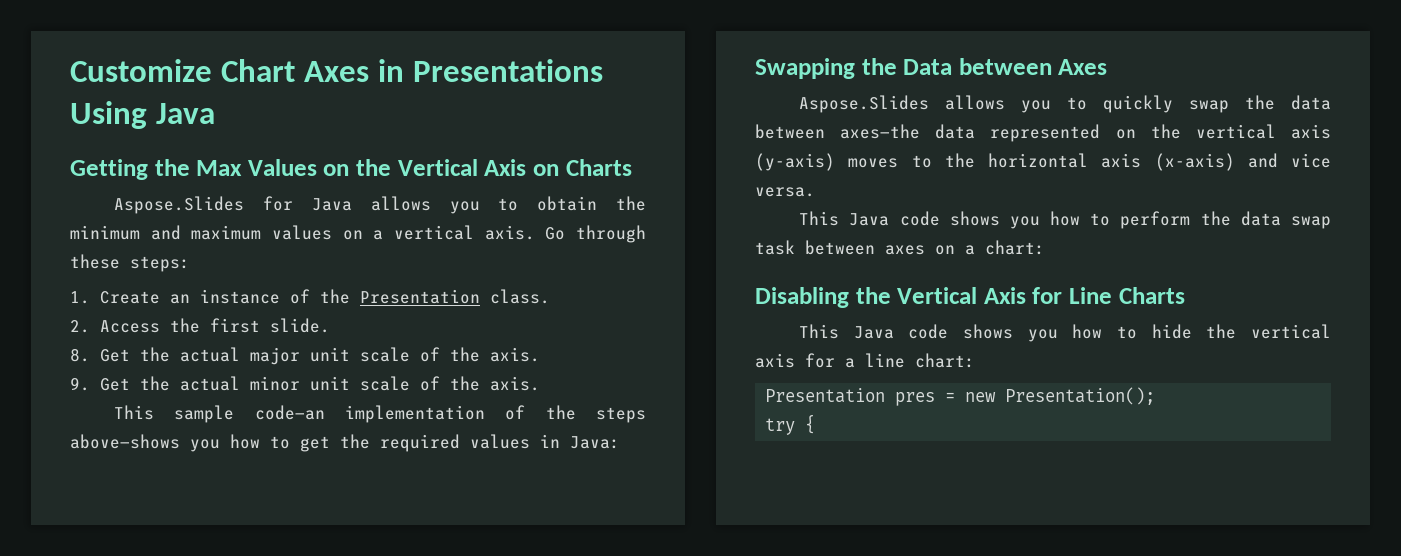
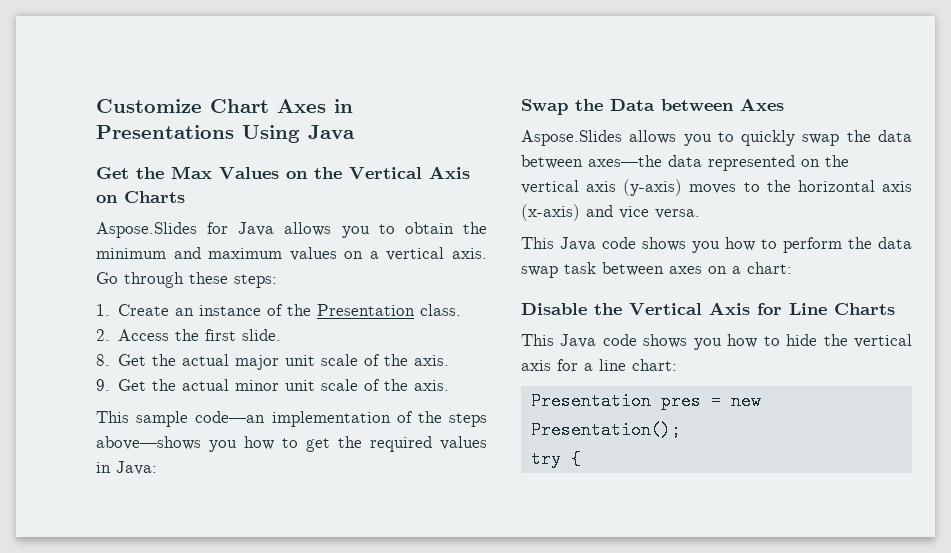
- Getting the Max Values on the Vertical Axis on Charts
+ Get the Max Values on the Vertical Axis on Charts
- Swapping the Data between Axes
+ Swap the Data between Axes
- Disabling the Vertical Axis for Line Charts
+ Disable the Vertical Axis for Line Charts

